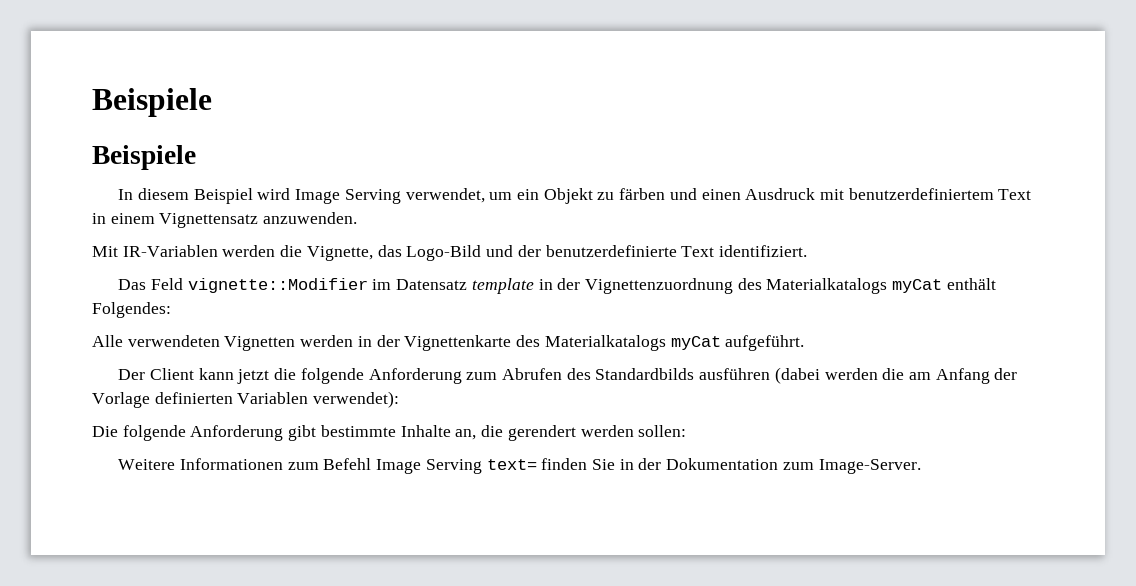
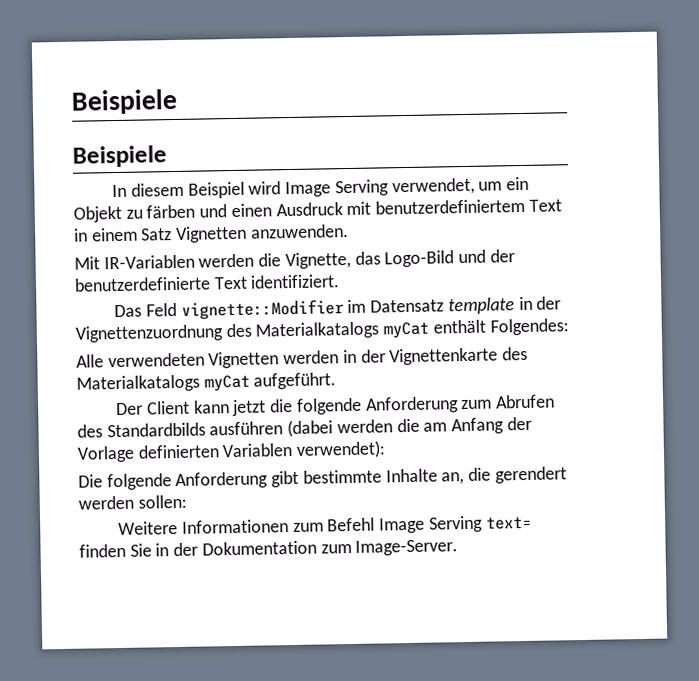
- In diesem Beispiel wird Image Serving verwendet, um ein Objekt zu färben und einen Ausdruck mit benutzerdefiniertem Text in einem Vignettensatz anzuwenden.
+ In diesem Beispiel wird Image Serving verwendet, um ein Objekt zu färben und einen Ausdruck mit benutzerdefiniertem Text in einem Satz Vignetten anzuwenden.

